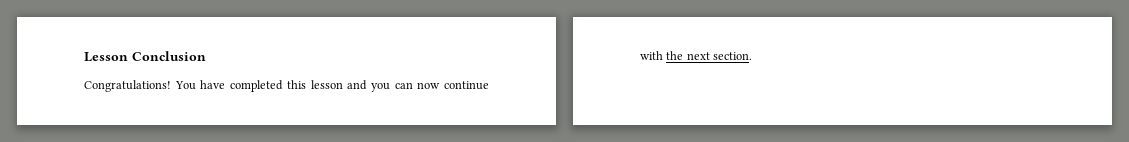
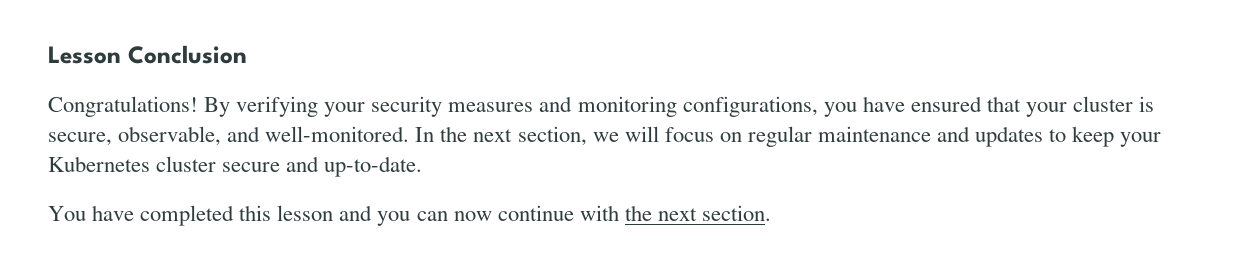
- Congratulations! You have completed this lesson and you can now continue with the next section.
+ Congratulations! By verifying your security measures and monitoring configurations, you have ensured that your cluster is secure, observable, and well-monitored. In the next section, we will focus on regular maintenance and updates to keep your Kubernetes cluster secure and up-to-date.
+ You have completed this lesson and you can now continue with the next section.

